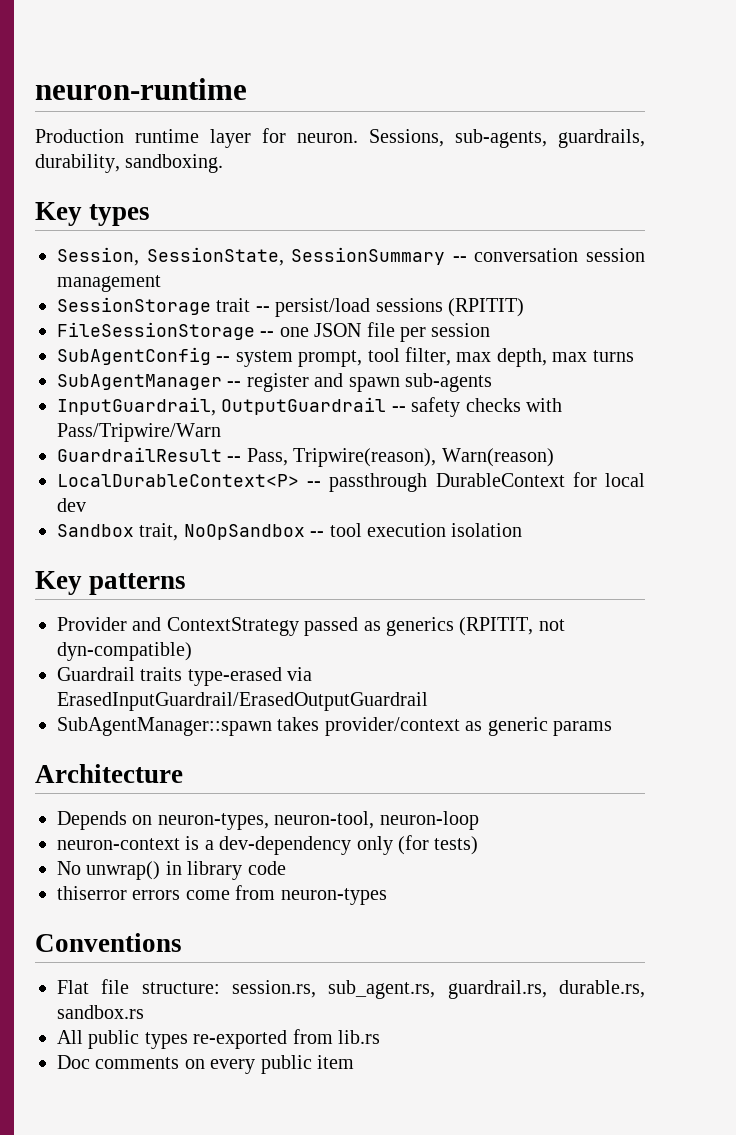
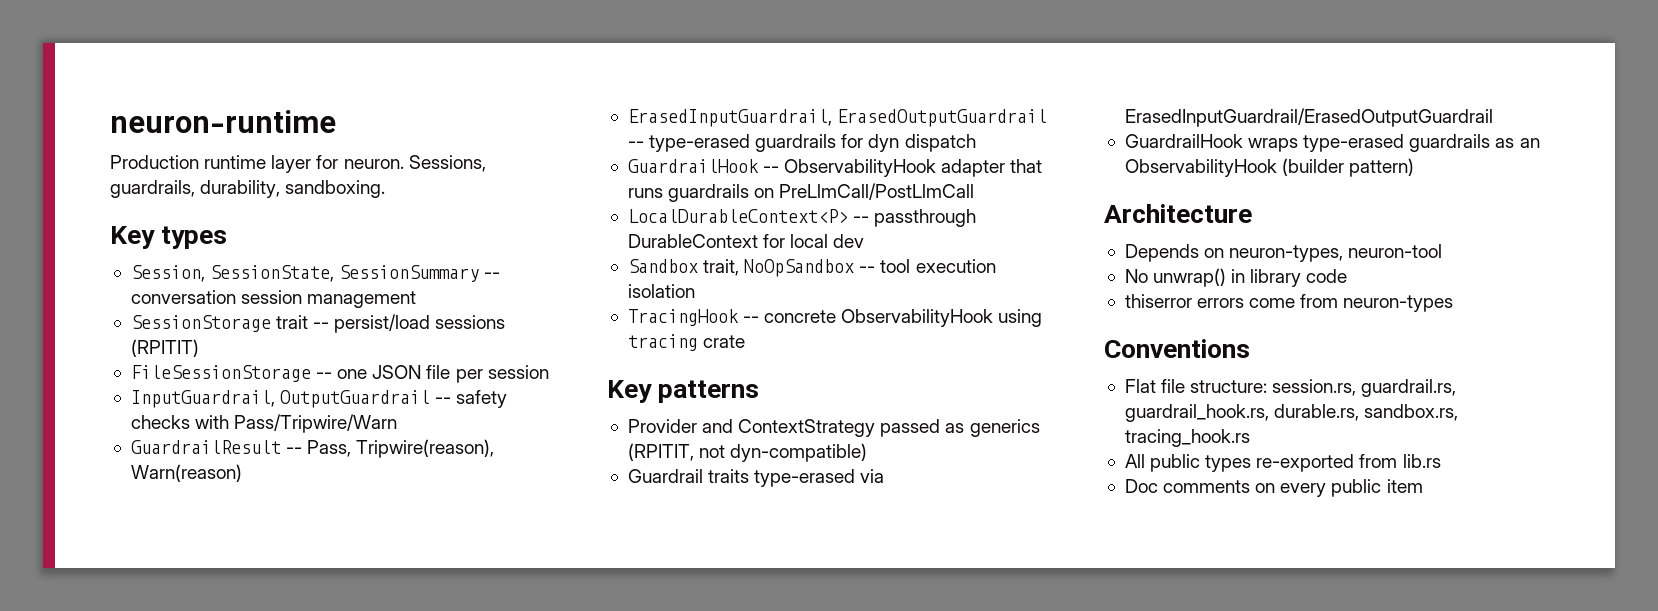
- Sessions, sub-agents, guardrails, durability, sandboxing.
+ Sessions, guardrails, durability, sandboxing.
- SubAgentConfig -- system prompt, tool filter, max depth, max turns
- SubAgentManager -- register and spawn sub-agents
+ ErasedInputGuardrail, ErasedOutputGuardrail -- type-erased guardrails for dyn dispatch
+ GuardrailHook -- ObservabilityHook adapter that runs guardrails on PreLlmCall/PostLlmCall
+ TracingHook -- concrete ObservabilityHook using tracing crate
- SubAgentManager::spawn takes provider/context as generic params
+ GuardrailHook wraps type-erased guardrails as an ObservabilityHook (builder pattern)
  Architecture
- Depends on neuron-types, neuron-tool, neuron-loop
- neuron-context is a dev-dependency only (for tests)
+ Depends on neuron-types, neuron-tool
- Flat file structure: session.rs, sub_agent.rs, guardrail.rs, durable.rs, sandbox.rs
+ Flat file structure: session.rs, guardrail.rs, guardrail_hook.rs, durable.rs, sandbox.rs, tracing_hook.rs

